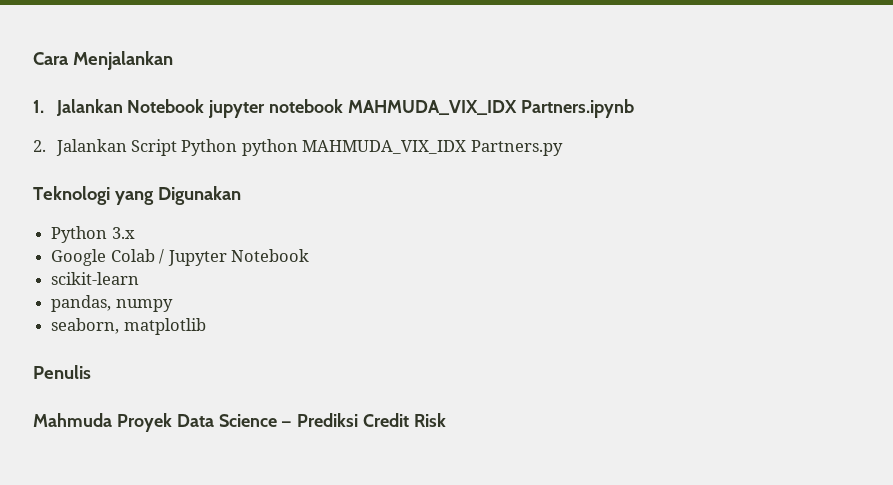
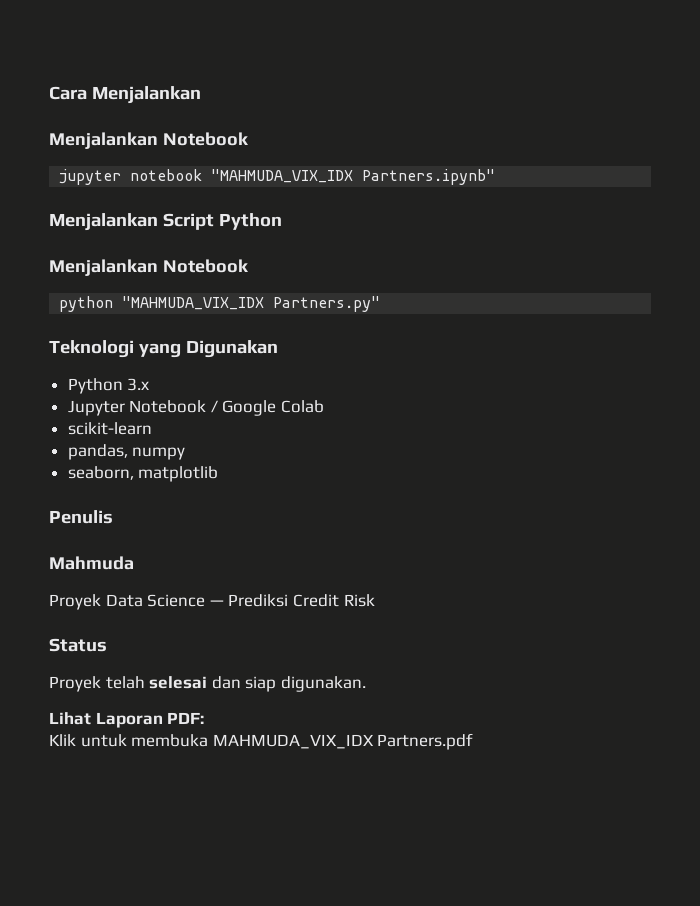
  Cara Menjalankan
- 1. Jalankan Notebook jupyter notebook MAHMUDA_VIX_IDX Partners.ipynb
- 2. Jalankan Script Python python MAHMUDA_VIX_IDX Partners.py
+ Menjalankan Notebook
+ jupyter notebook "MAHMUDA_VIX_IDX Partners.ipynb"
+ Menjalankan Script Python
+ Menjalankan Notebook
+ python "MAHMUDA_VIX_IDX Partners.py"
- Google Colab / Jupyter Notebook
+ Jupyter Notebook / Google Colab
- Mahmuda Proyek Data Science — Prediksi Credit Risk
+ Mahmuda
+ Proyek Data Science — Prediksi Credit Risk
+ Status
+ Proyek telah selesai dan siap digunakan.
+ Lihat Laporan PDF:
+ Klik untuk membuka MAHMUDA_VIX_IDX Partners.pdf

